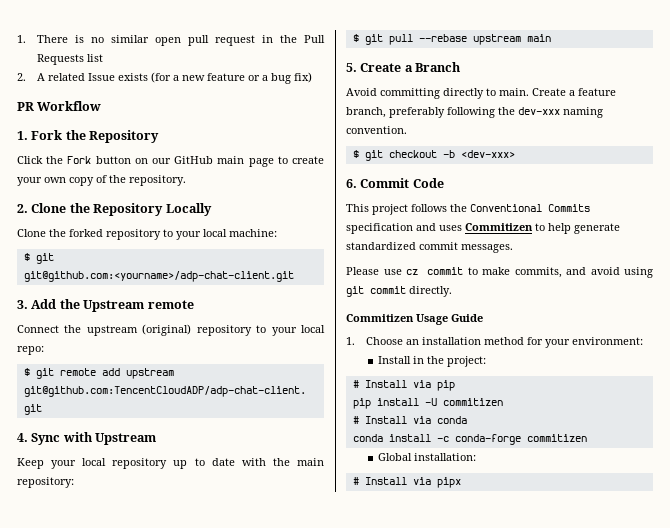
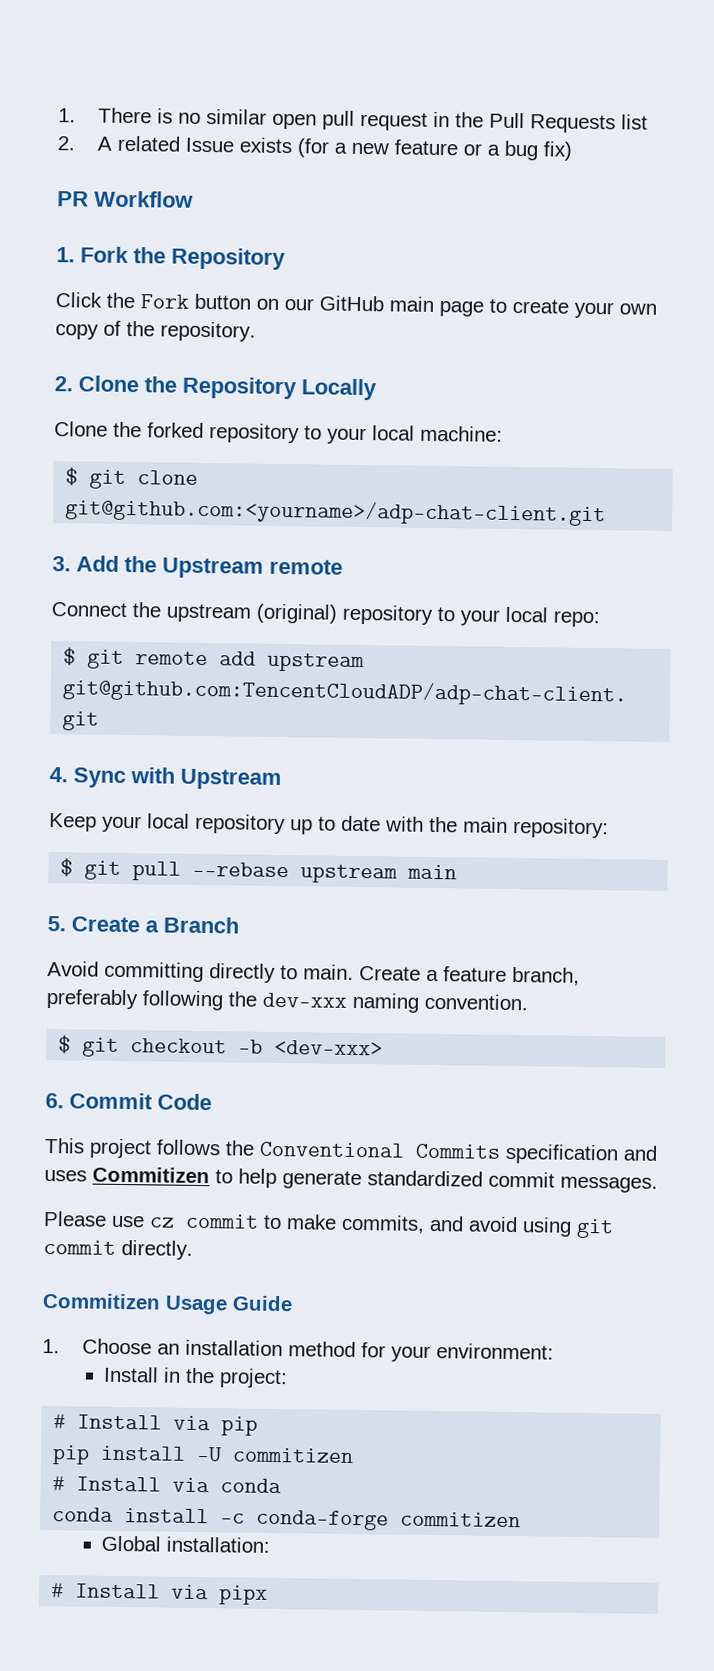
- $ git git@github.com:<yourname>/adp-chat-client.git
+ $ git clone git@github.com:<yourname>/adp-chat-client.git

